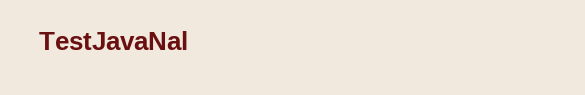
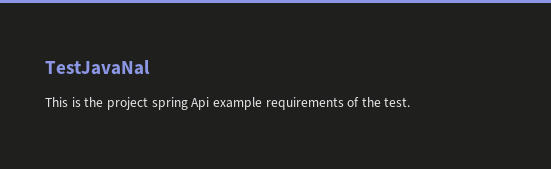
+ This is the project spring Api example requirements of the test.

